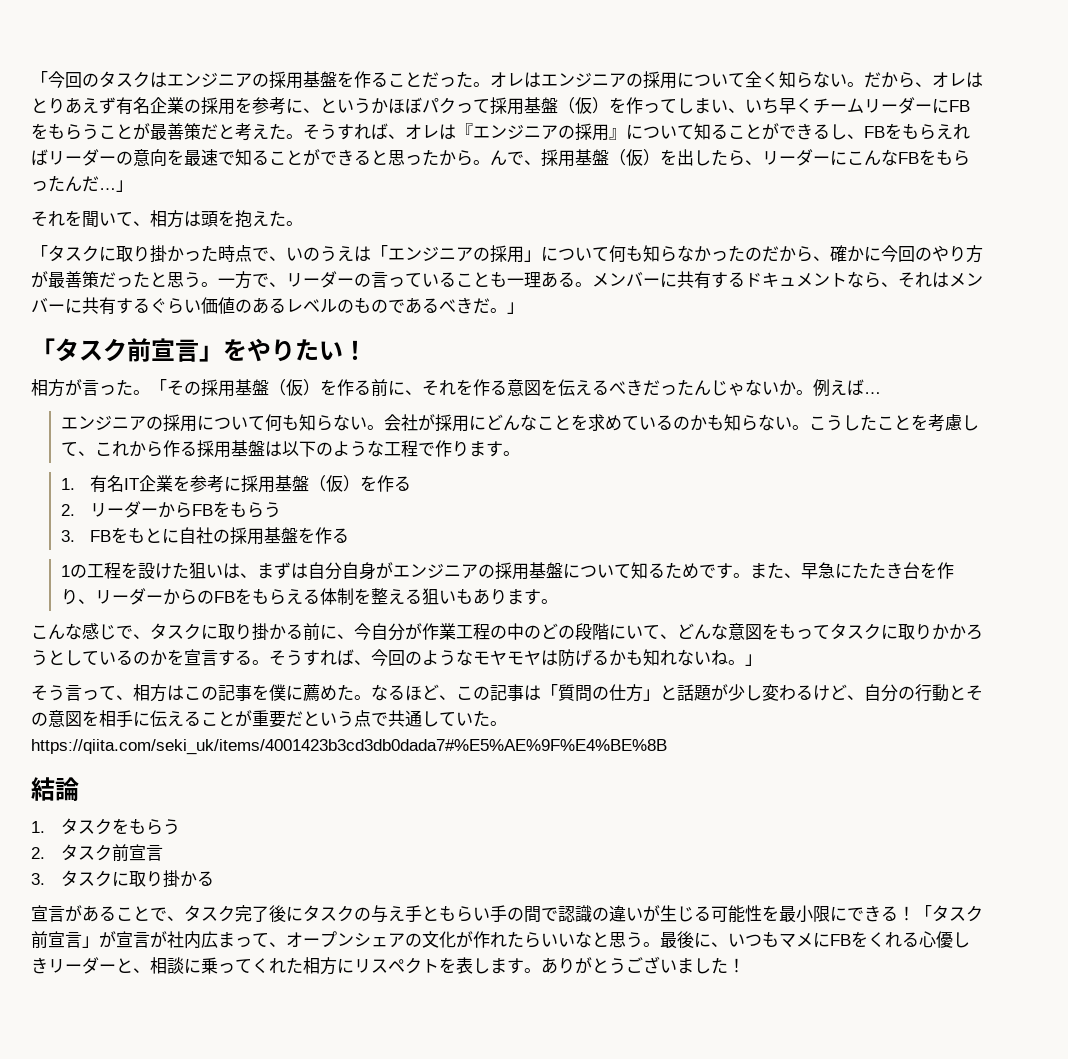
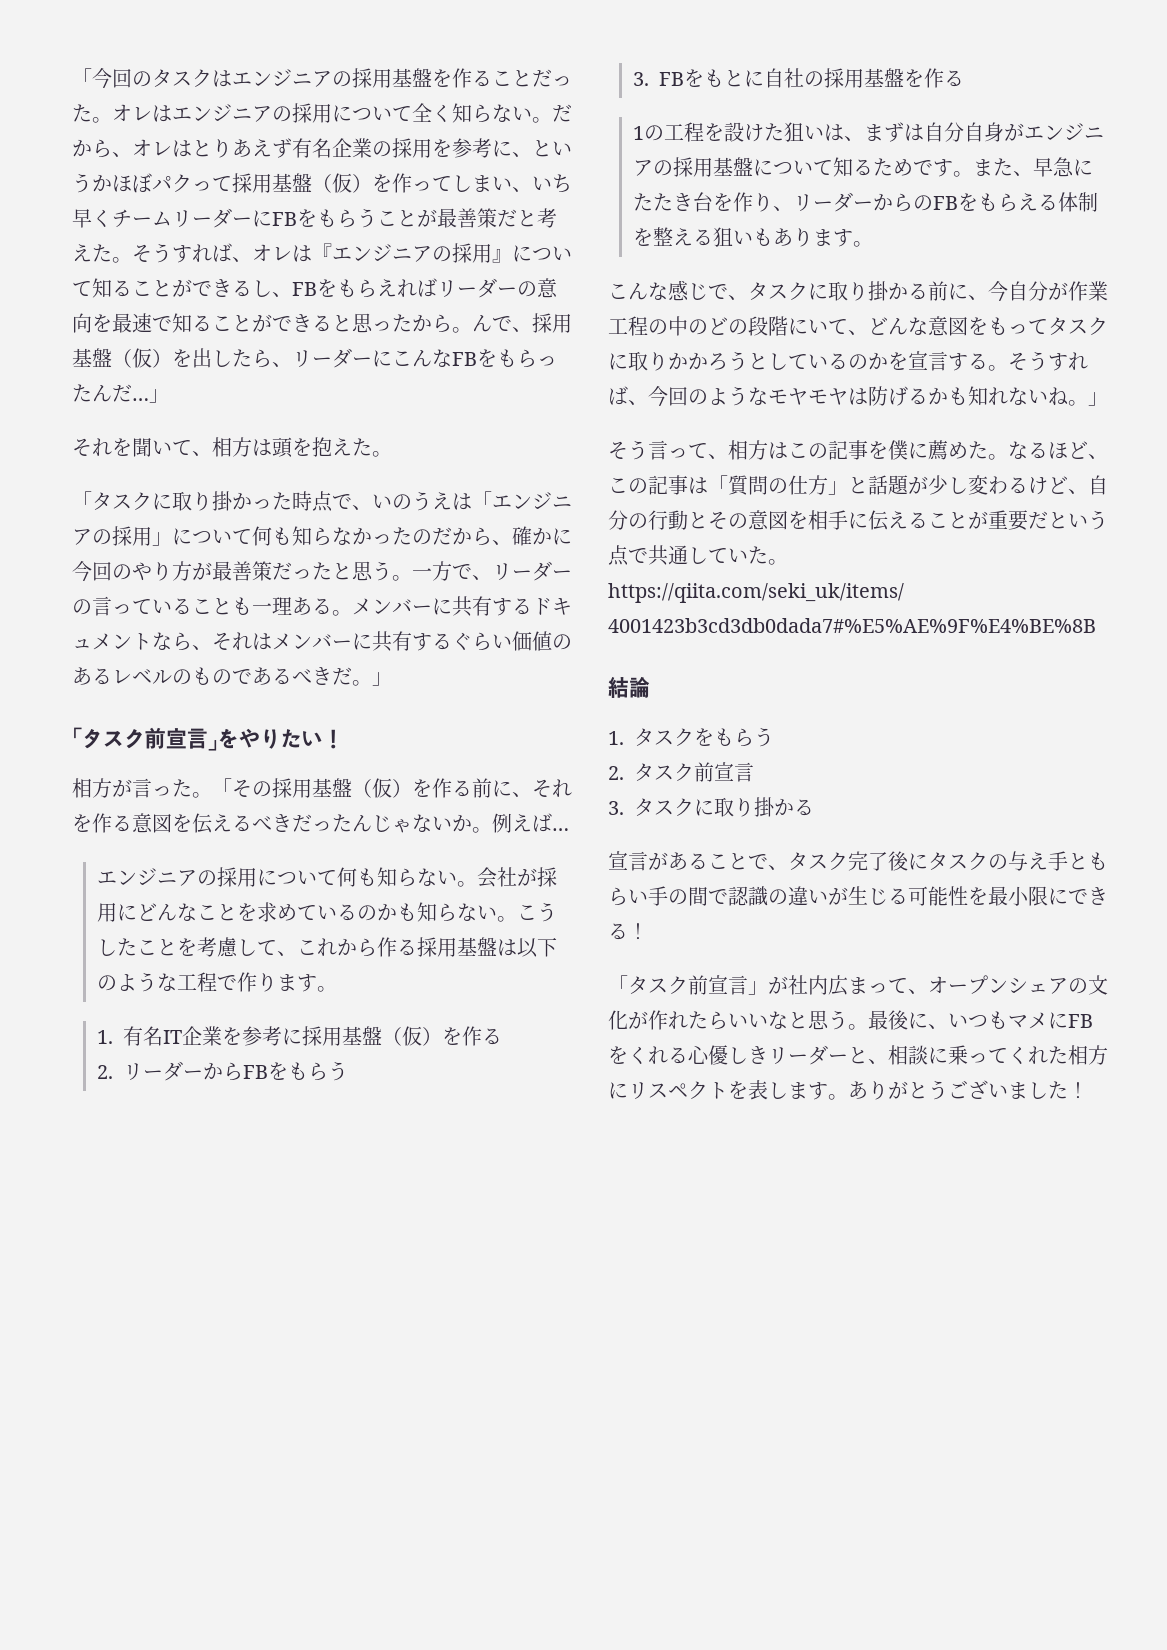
- 宣言があることで、タスク完了後にタスクの与え手ともらい手の間で認識の違いが生じる可能性を最小限にできる！「タスク前宣言」が宣言が社内広まって、オープンシェアの文化が作れたらいいなと思う。
+ 宣言があることで、タスク完了後にタスクの与え手ともらい手の間で認識の違いが生じる可能性を最小限にできる！
+ 「タスク前宣言」が社内広まって、オープンシェアの文化が作れたらいいなと思う。

